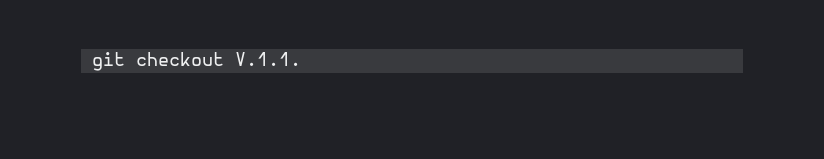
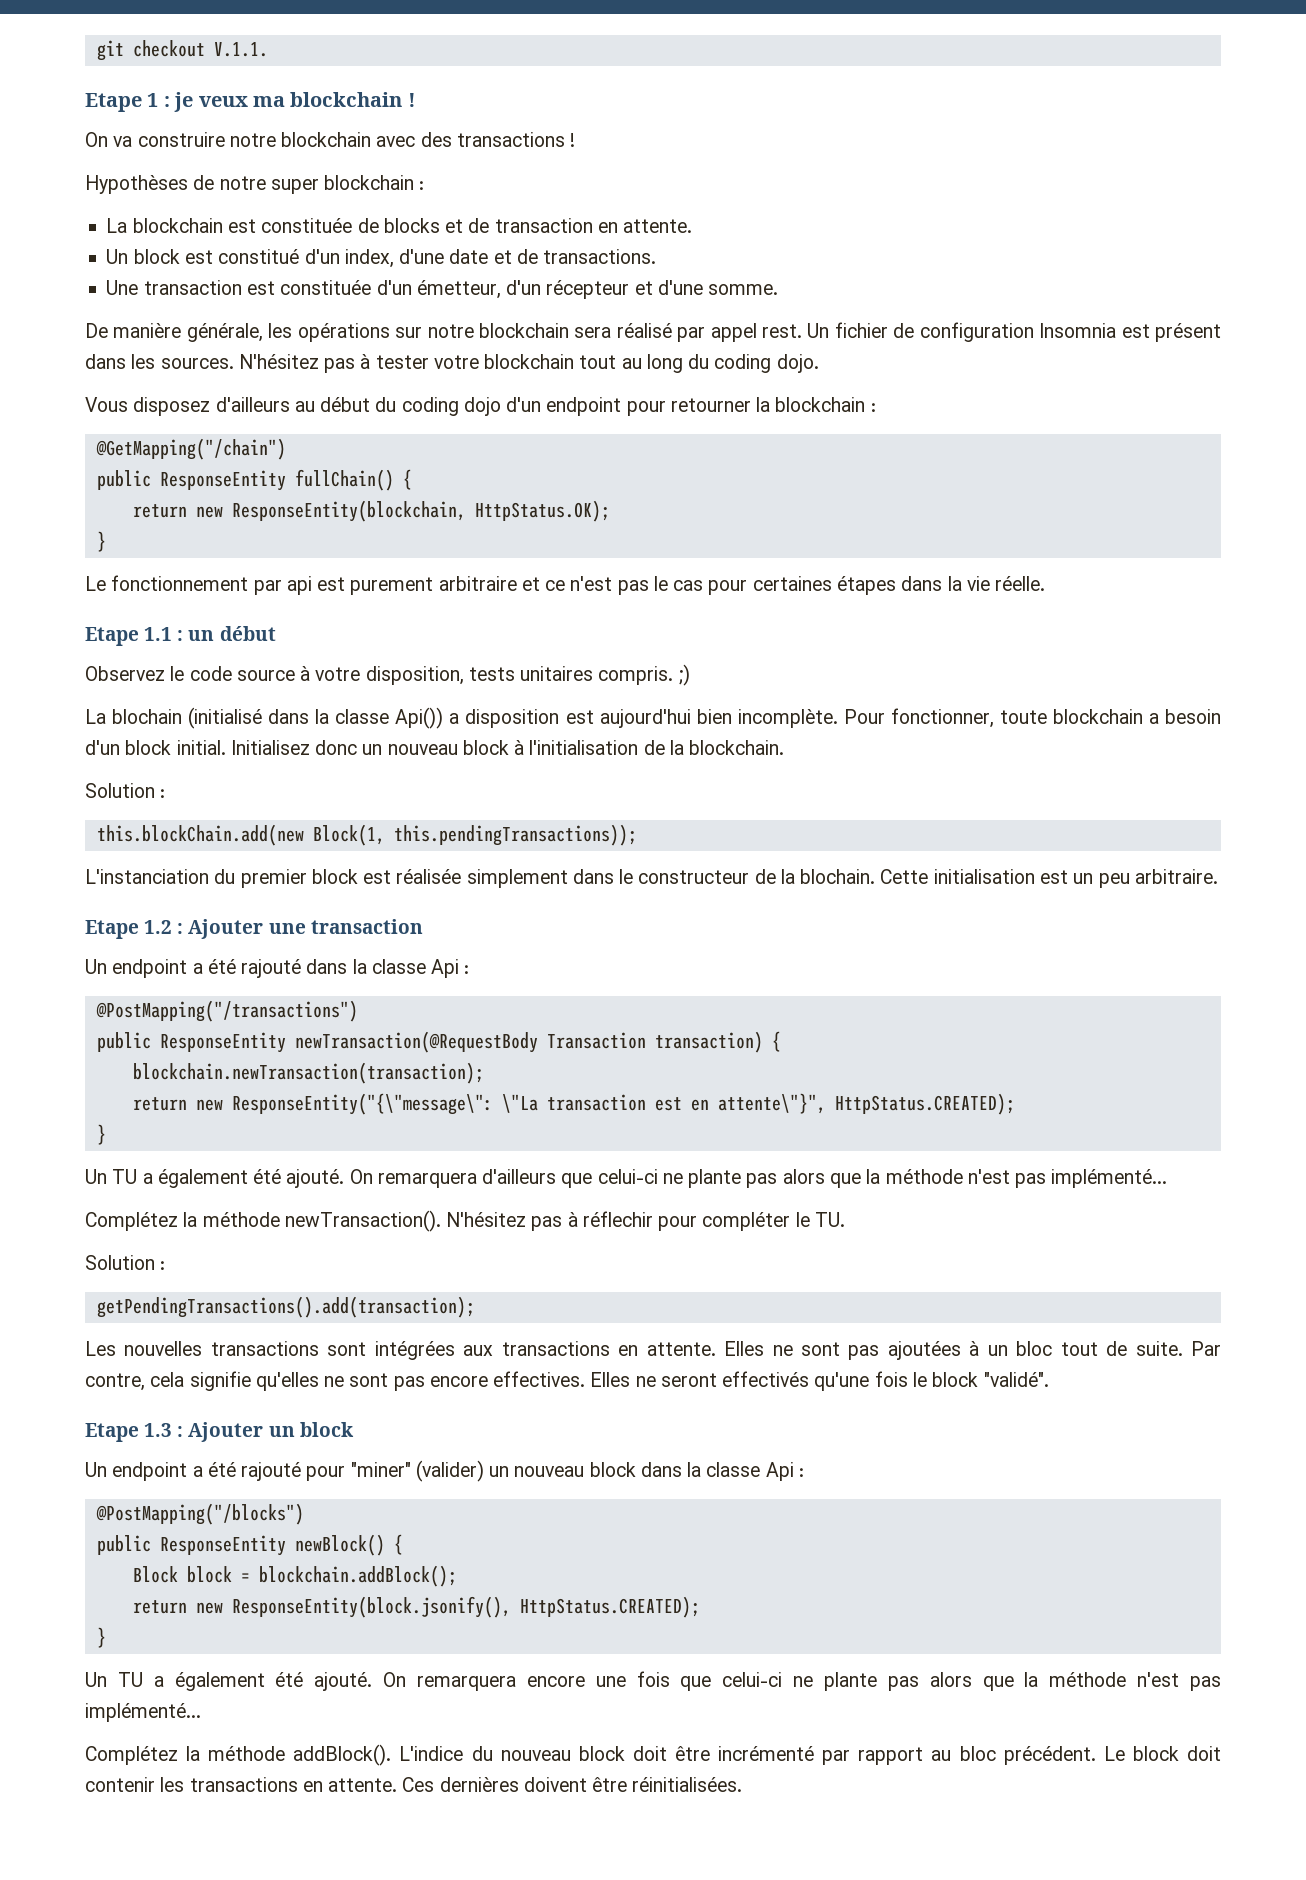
+ Etape 1 : je veux ma blockchain !
+ On va construire notre blockchain avec des transactions !
+ Hypothèses de notre super blockchain :
+ La blockchain est constituée de blocks et de transaction en attente.
+ Un block est constitué d'un index, d'une date et de transactions.
+ Une transaction est constituée d'un émetteur, d'un récepteur et d'une somme.
+ De manière générale, les opérations sur notre blockchain sera réalisé par appel rest. Un fichier de configuration Insomnia est présent dans les sources. N'hésitez pas à tester votre blockchain tout au long du coding dojo.
+ Vous disposez d'ailleurs au début du coding dojo d'un endpoint pour retourner la blockchain :
+ @GetMapping("/chain")
+ public ResponseEntity fullChain() {
+ return new ResponseEntity(blockchain, HttpStatus.OK);
+ }
+ Le fonctionnement par api est purement arbitraire et ce n'est pas le cas pour certaines étapes dans la vie réelle.
+ Etape 1.1 : un début
+ Observez le code source à votre disposition, tests unitaires compris. ;)
+ La blochain (initialisé dans la classe Api()) a disposition est aujourd'hui bien incomplète. Pour fonctionner, toute blockchain a besoin d'un block initial. Initialisez donc un nouveau block à l'initialisation de la blockchain.
+ Solution :
+ this.blockChain.add(new Block(1, this.pendingTransactions));
+ L'instanciation du premier block est réalisée simplement dans le constructeur de la blochain. Cette initialisation est un peu arbitraire.
+ Etape 1.2 : Ajouter une transaction
+ Un endpoint a été rajouté dans la classe Api :
+ @PostMapping("/transactions")
+ public ResponseEntity newTransaction(@RequestBody Transaction transaction) {
+ blockchain.newTransaction(transaction);
+ return new ResponseEntity("{\"message\": \"La transaction est en attente\"}", HttpStatus.CREATED);
+ }
+ Un TU a également été ajouté. On remarquera d'ailleurs que celui-ci ne plante pas alors que la méthode n'est pas implémenté...
+ Complétez la méthode newTransaction(). N'hésitez pas à réflechir pour compléter le TU.
+ Solution :
+ getPendingTransactions().add(transaction);
+ Les nouvelles transactions sont intégrées aux transactions en attente. Elles ne sont pas ajoutées à un bloc tout de suite. Par contre, cela signifie qu'elles ne sont pas encore effectives. Elles ne seront effectivés qu'une fois le block "validé".
+ Etape 1.3 : Ajouter un block
+ Un endpoint a été rajouté pour "miner" (valider) un nouveau block dans la classe Api :
+ @PostMapping("/blocks")
+ public ResponseEntity newBlock() {
+ Block block = blockchain.addBlock();
+ return new ResponseEntity(block.jsonify(), HttpStatus.CREATED);
+ }
+ Un TU a également été ajouté. On remarquera encore une fois que celui-ci ne plante pas alors que la méthode n'est pas implémenté...
+ Complétez la méthode addBlock(). L'indice du nouveau block doit être incrémenté par rapport au bloc précédent. Le block doit contenir les transactions en attente. Ces dernières doivent être réinitialisées.

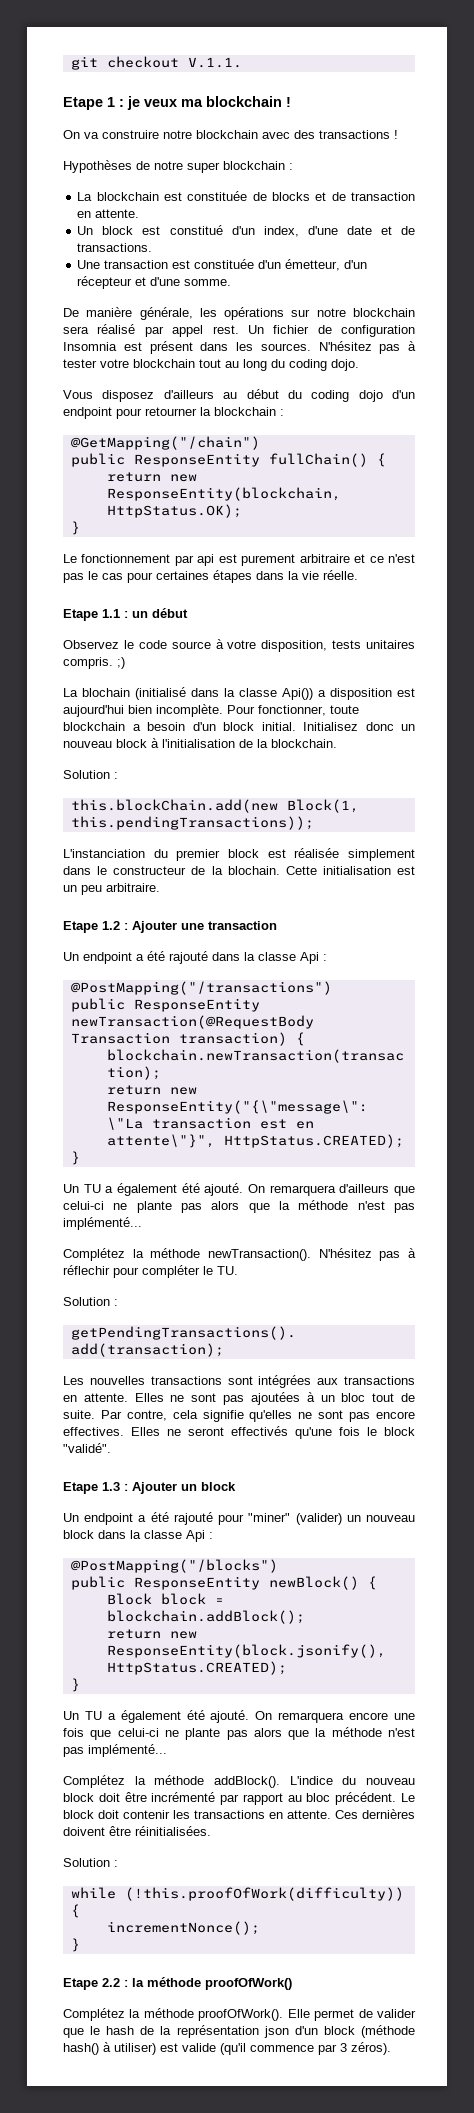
  Ces dernières doivent être réinitialisées.
+ Solution :
+ while (!this.proofOfWork(difficulty)) {
+ incrementNonce();
+ }
+ Etape 2.2 : la méthode proofOfWork()
+ Complétez la méthode proofOfWork(). Elle permet de valider que le hash de la représentation json d'un block (méthode hash() à utiliser) est valide (qu'il commence par 3 zéros).

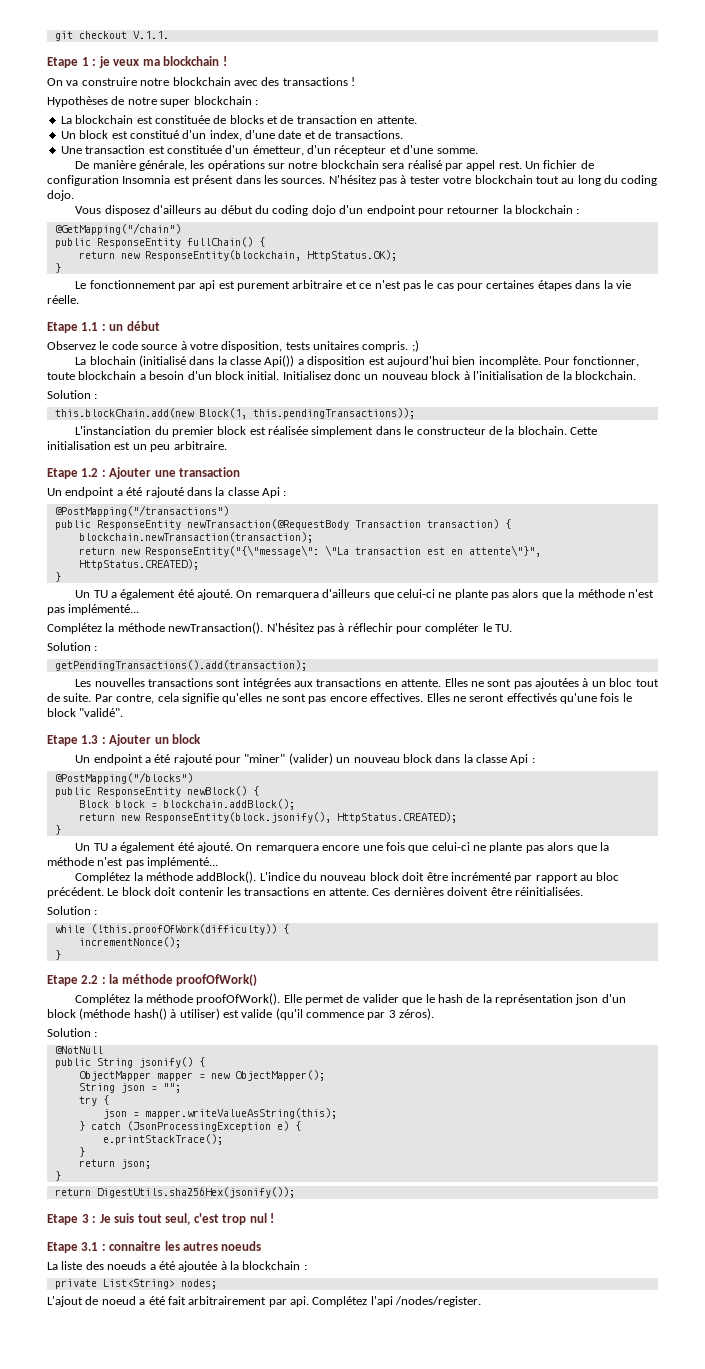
  Elle permet de valider que le hash de la représentation json d'un block (méthode hash() à utiliser) est valide (qu'il commence par 3 zéros).
+ Solution :
+ @NotNull
+ public String jsonify() {
+ ObjectMapper mapper = new ObjectMapper();
+ String json = "";
+ try {
+ json = mapper.writeValueAsString(this);
+ } catch (JsonProcessingException e) {
+ e.printStackTrace();
+ }
+ return json;
+ }
+ return DigestUtils.sha256Hex(jsonify());
+ Etape 3 : Je suis tout seul, c'est trop nul !
+ Etape 3.1 : connaitre les autres noeuds
+ La liste des noeuds a été ajoutée à la blockchain :
+ private List<String> nodes;
+ L'ajout de noeud a été fait arbitrairement par api. Complétez l'api /nodes/register.

